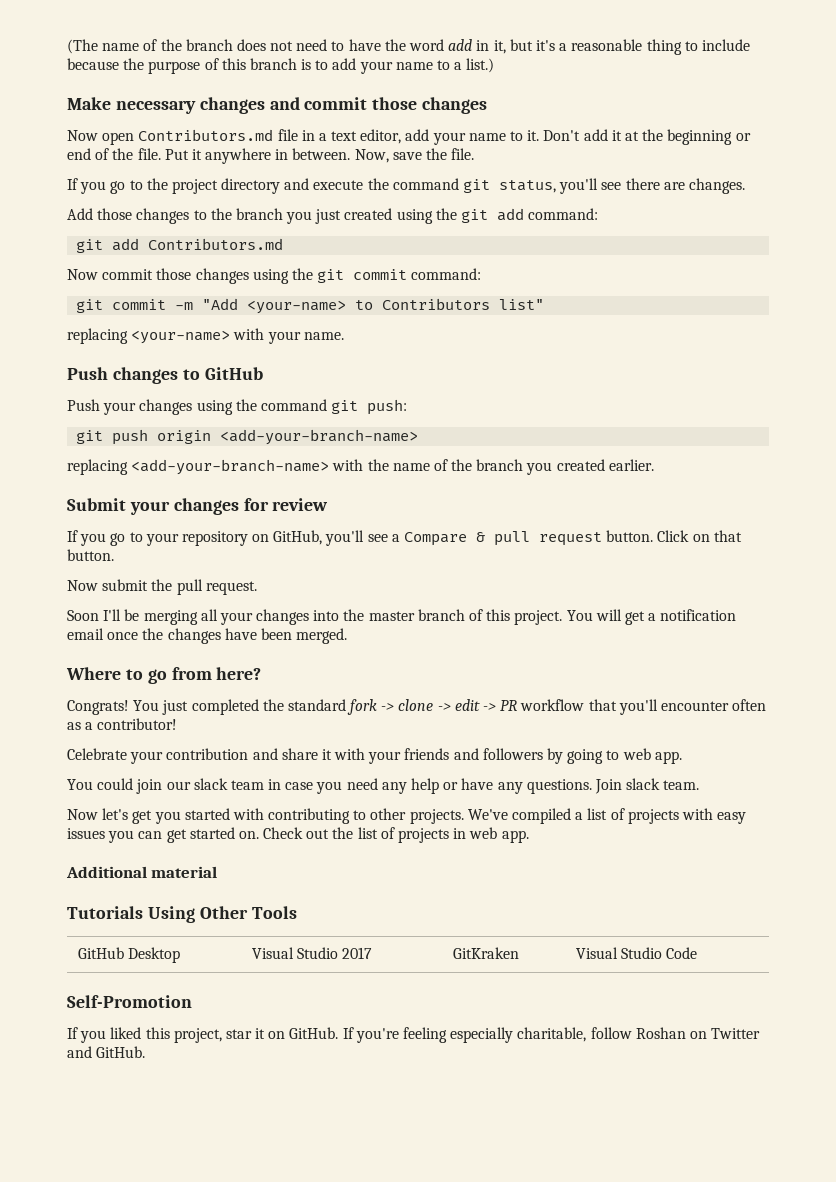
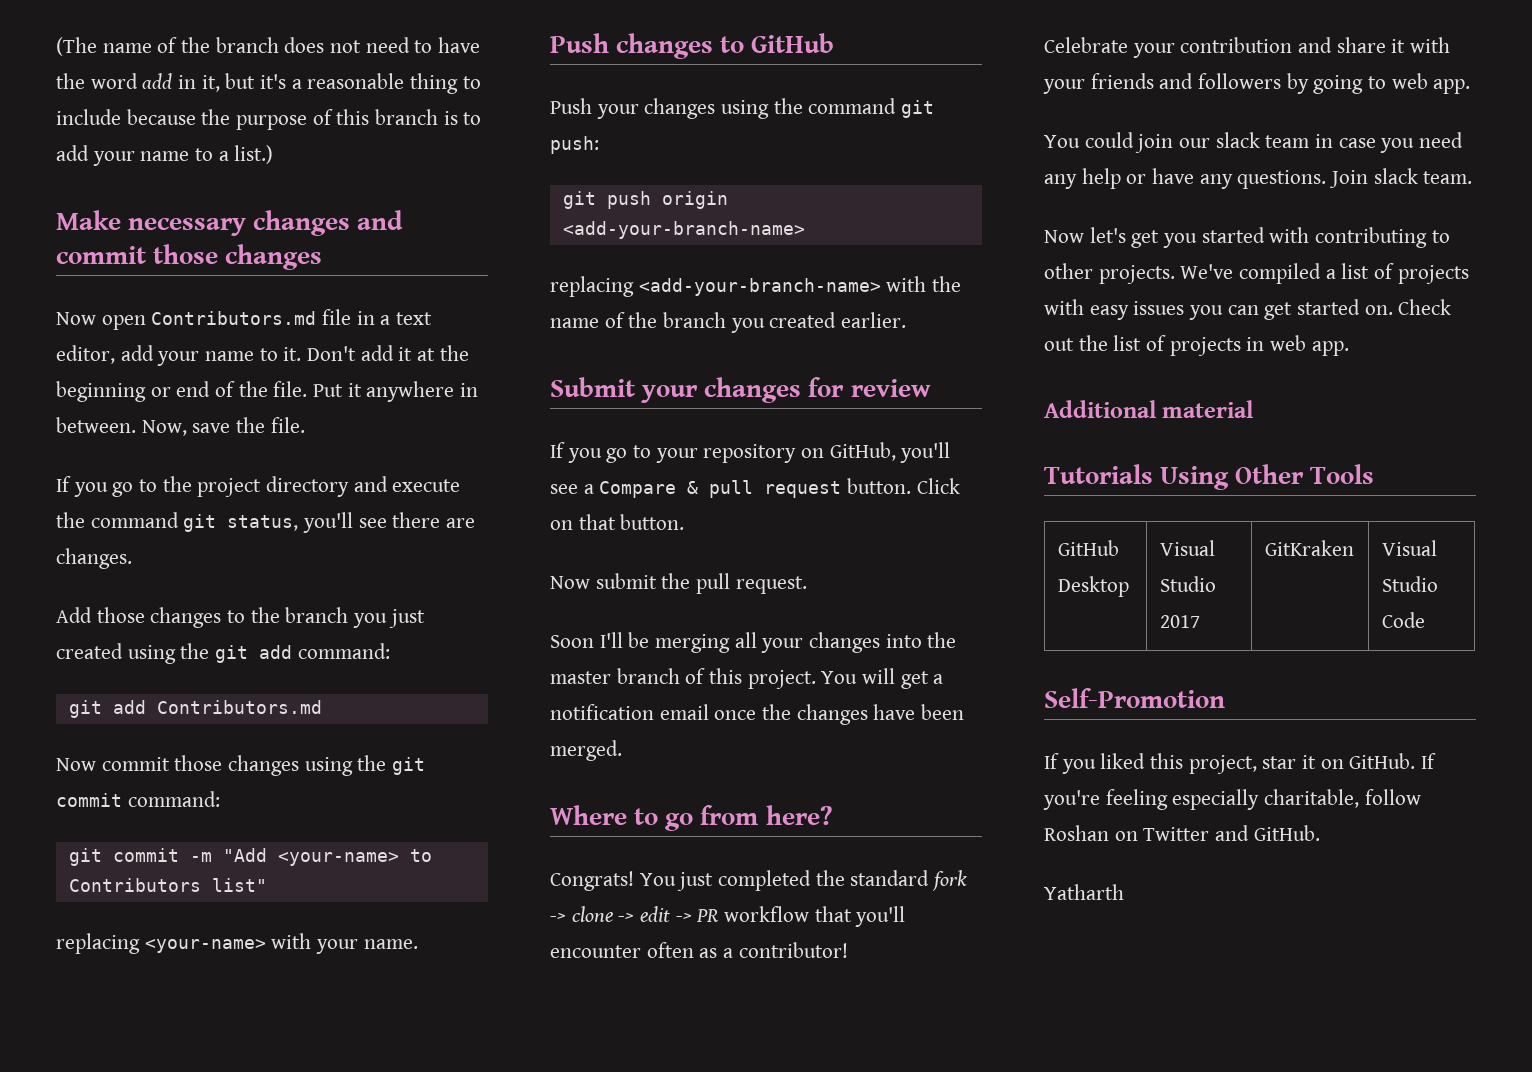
+ Yatharth

